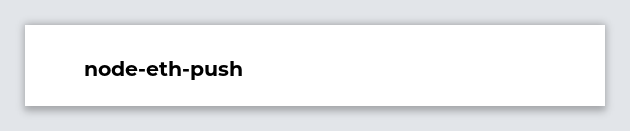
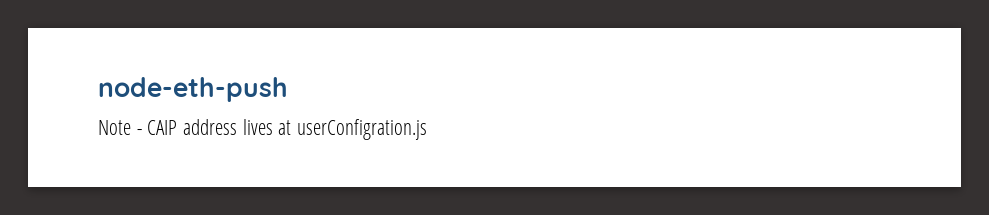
+ Note - CAIP address lives at userConfigration.js

